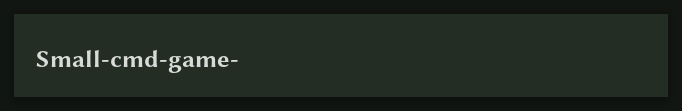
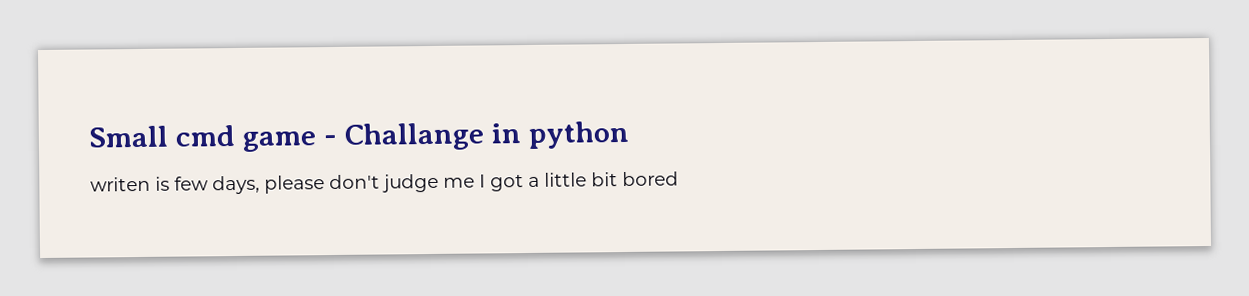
- Small-cmd-game-
+ Small cmd game - Challange in python
+ writen is few days, please don't judge me I got a little bit bored

